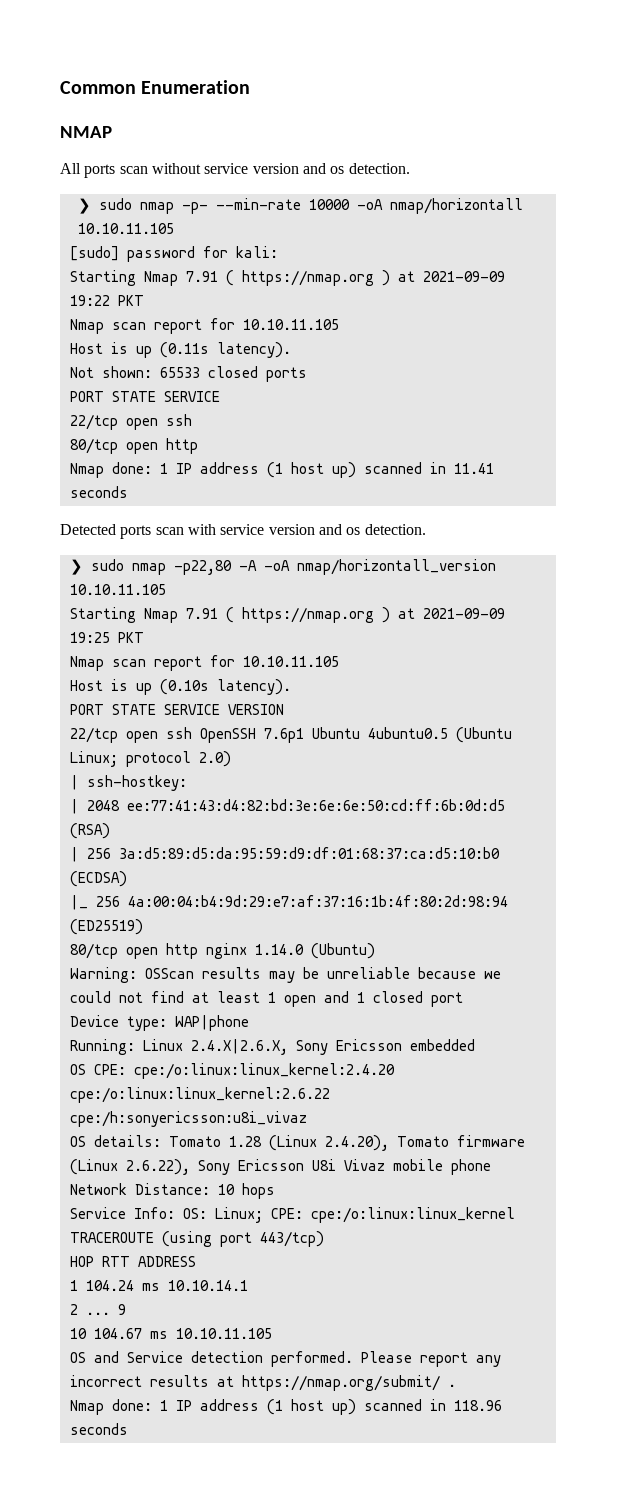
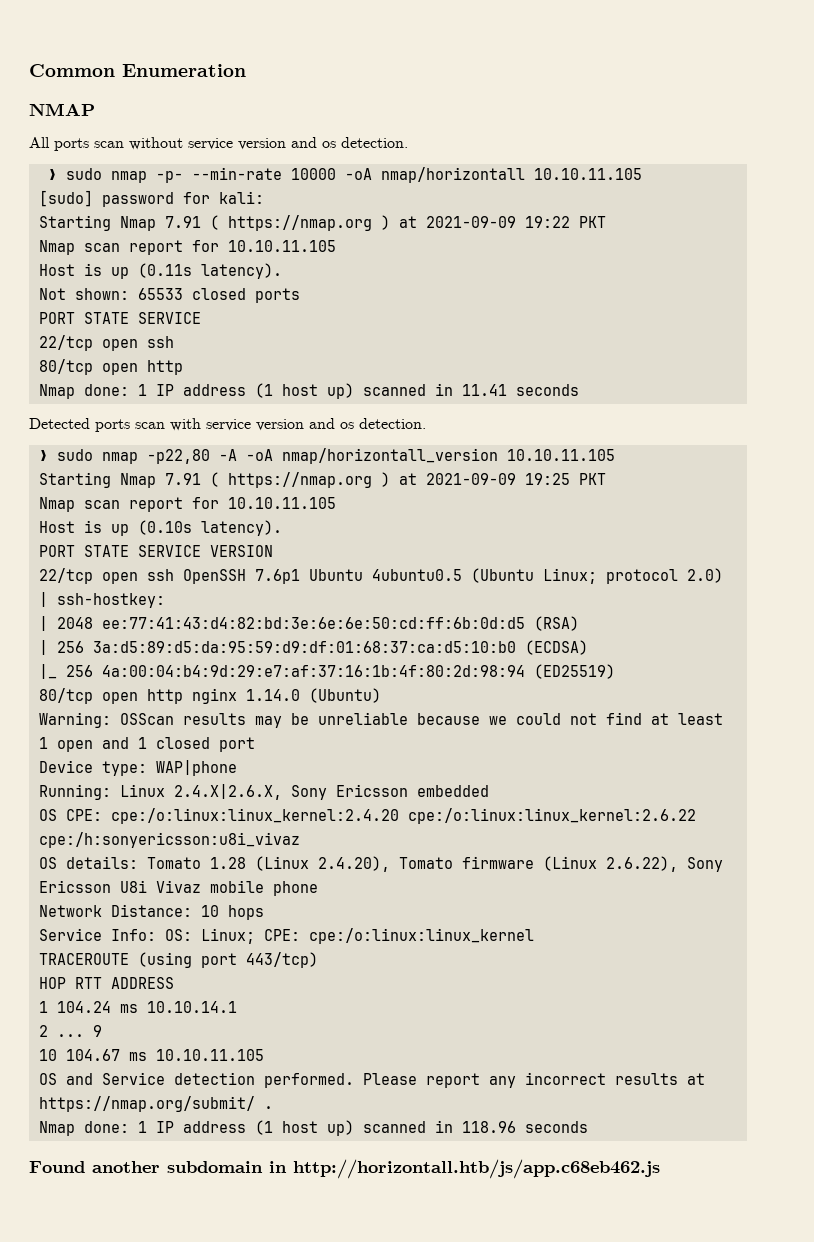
+ Found another subdomain in http://horizontall.htb/js/app.c68eb462.js

